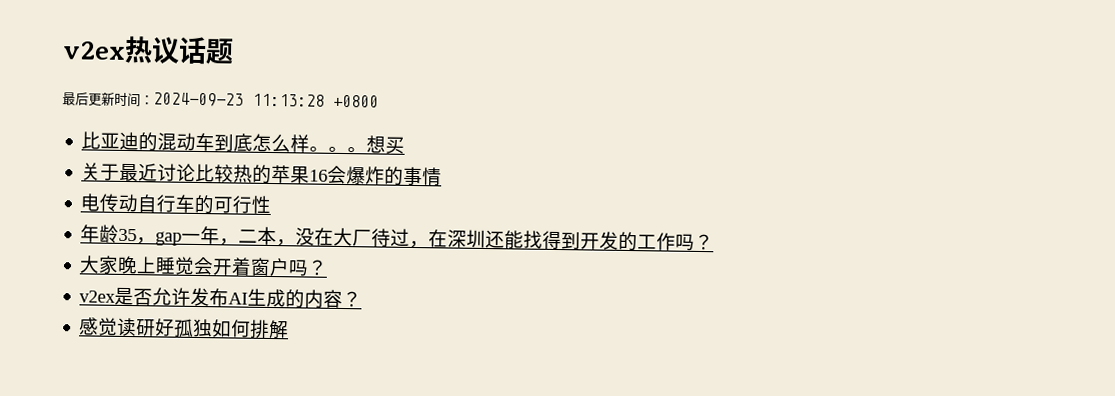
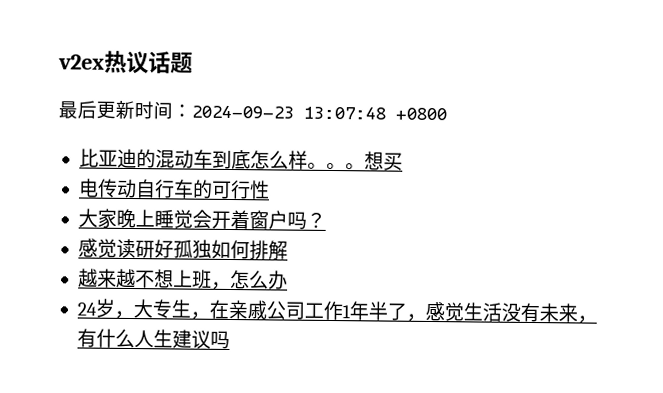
- 最后更新时间：2024-09-23 11:13:28 +0800
+ 最后更新时间：2024-09-23 13:07:48 +0800
- 关于最近讨论比较热的苹果16会爆炸的事情
- 年龄35，gap一年，二本，没在大厂待过，在深圳还能找得到开发的工作吗？
- v2ex是否允许发布AI生成的内容？
+ 越来越不想上班，怎么办
+ 24岁，大专生，在亲戚公司工作1年半了，感觉生活没有未来，有什么人生建议吗

